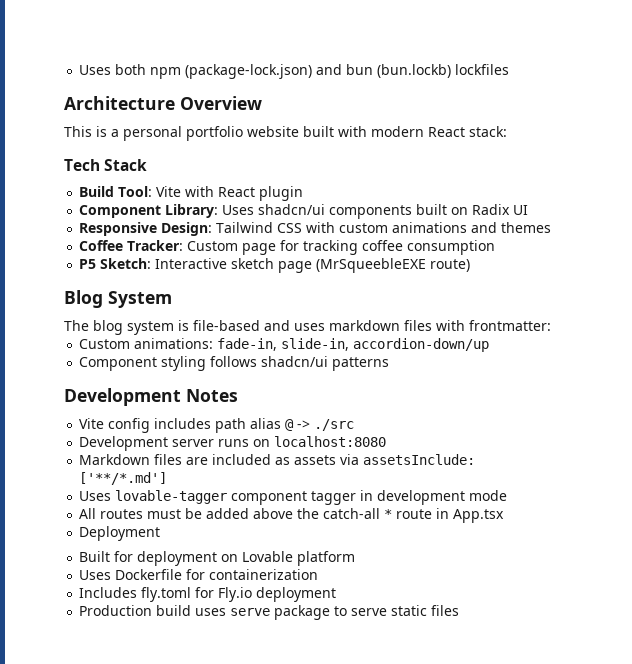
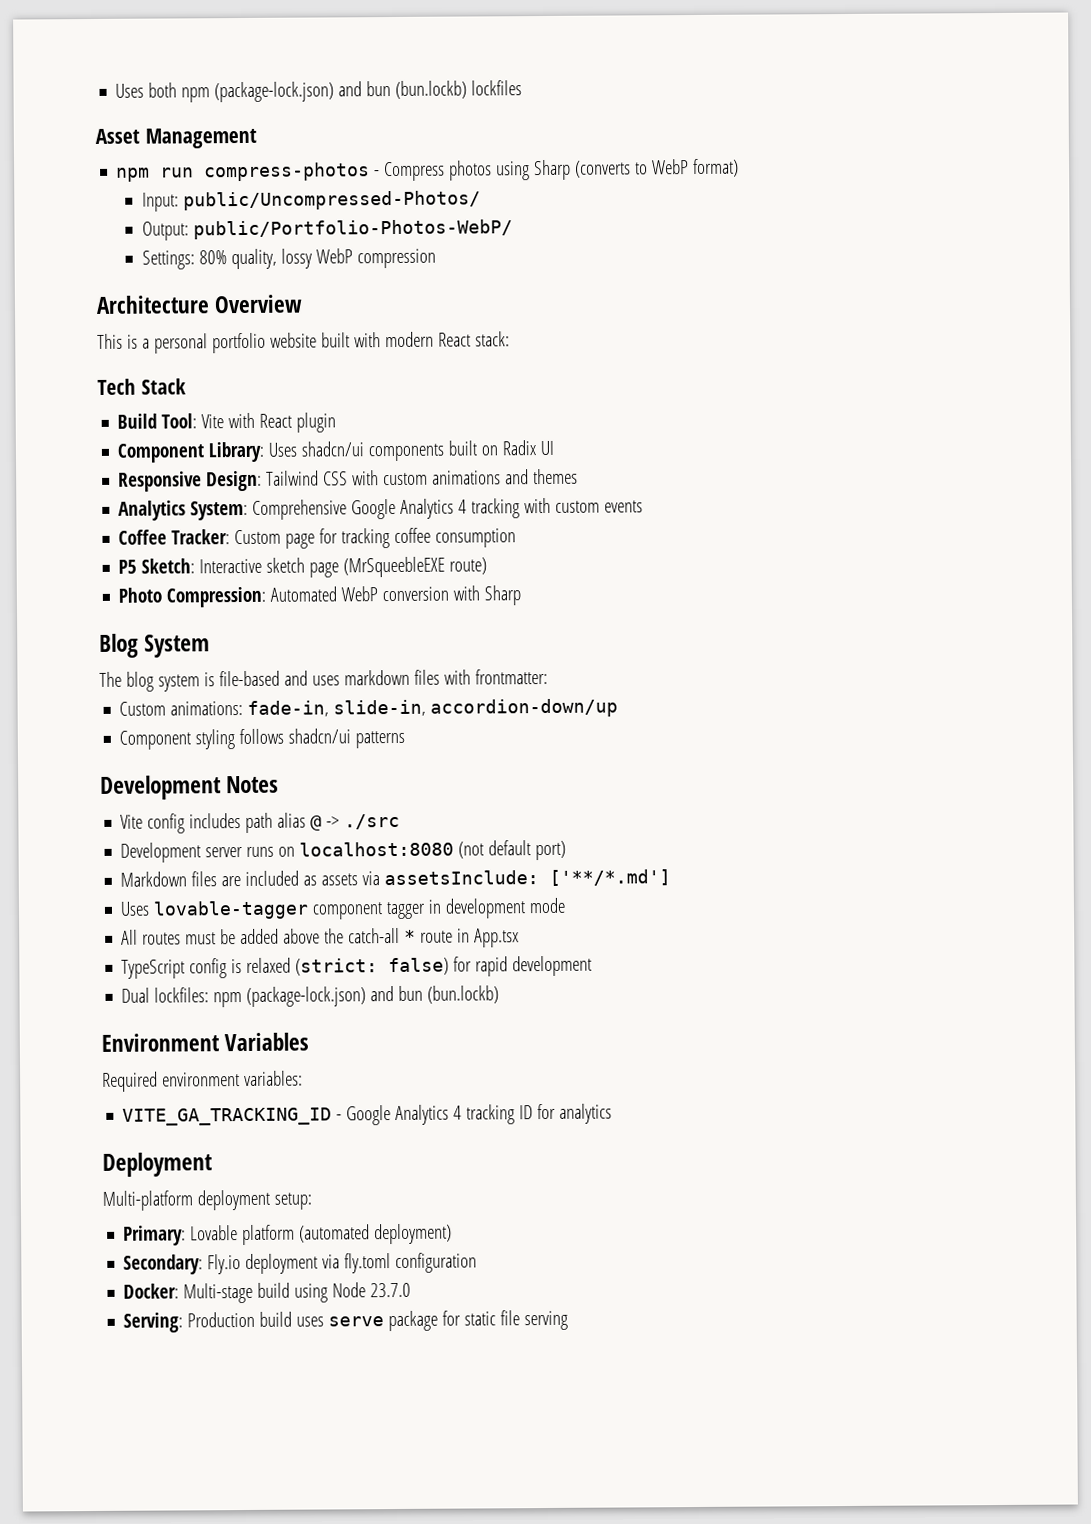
+ Asset Management
+ npm run compress-photos - Compress photos using Sharp (converts to WebP format)
+ Input: public/Uncompressed-Photos/
+ Output: public/Portfolio-Photos-WebP/
+ Settings: 80% quality, lossy WebP compression
+ Analytics System: Comprehensive Google Analytics 4 tracking with custom events
+ Photo Compression: Automated WebP conversion with Sharp
- Development server runs on localhost:8080
+ Development server runs on localhost:8080 (not default port)
+ TypeScript config is relaxed (strict: false) for rapid development
+ Dual lockfiles: npm (package-lock.json) and bun (bun.lockb)
+ Environment Variables
+ Required environment variables:
+ VITE_GA_TRACKING_ID - Google Analytics 4 tracking ID for analytics
  Deployment
- Built for deployment on Lovable platform
- Uses Dockerfile for containerization
- Includes fly.toml for Fly.io deployment
- Production build uses serve package to serve static files
+ Multi-platform deployment setup:
+ Primary: Lovable platform (automated deployment)
+ Secondary: Fly.io deployment via fly.toml configuration
+ Docker: Multi-stage build using Node 23.7.0
+ Serving: Production build uses serve package for static file serving

